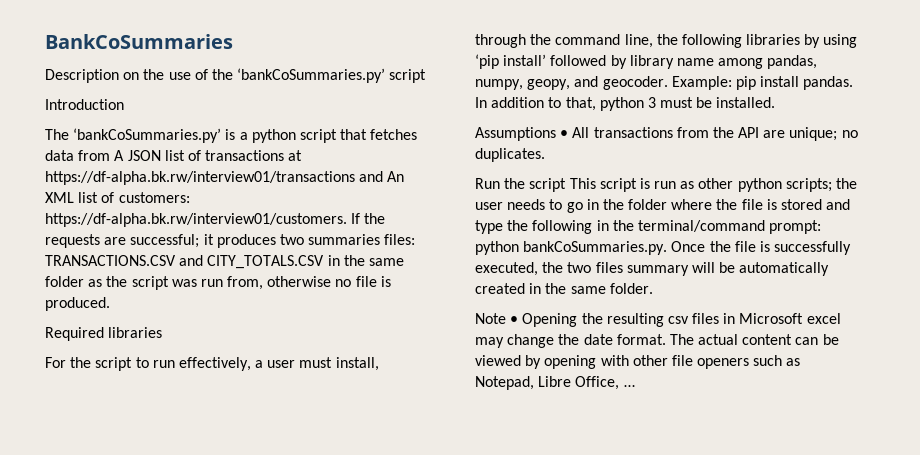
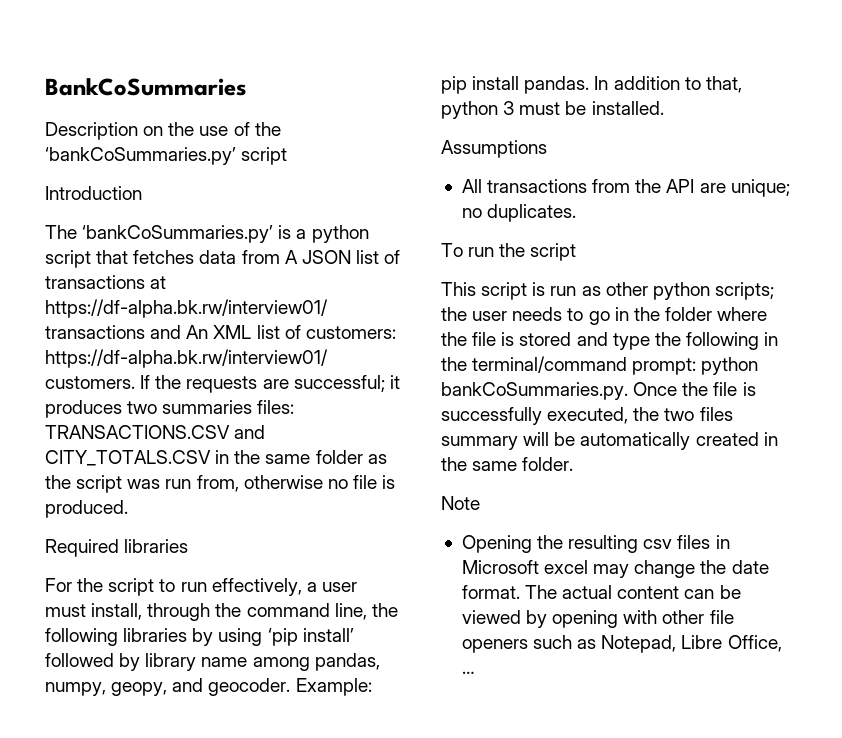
- Assumptions • All transactions from the API are unique; no duplicates.
+ Assumptions
+ All transactions from the API are unique; no duplicates.
- Run the script This script is run as other python scripts; the user needs to go in the folder where the file is stored and type the following in the terminal/command prompt: python bankCoSummaries.py. Once the file is successfully executed, the two files summary will be automatically created in the same folder.
+ To run the script
+ This script is run as other python scripts; the user needs to go in the folder where the file is stored and type the following in the terminal/command prompt: python bankCoSummaries.py. Once the file is successfully executed, the two files summary will be automatically created in the same folder.
- Note • Opening the resulting csv files in Microsoft excel may change the date format.
+ Note
+ Opening the resulting csv files in Microsoft excel may change the date format.

